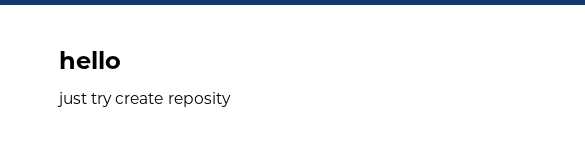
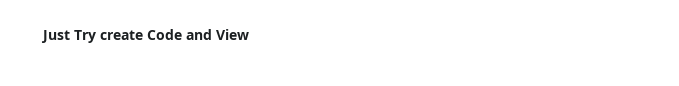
- hello
- just try create reposity
+ Just Try create Code and View

